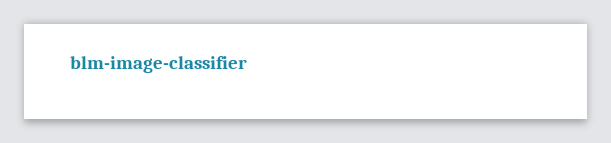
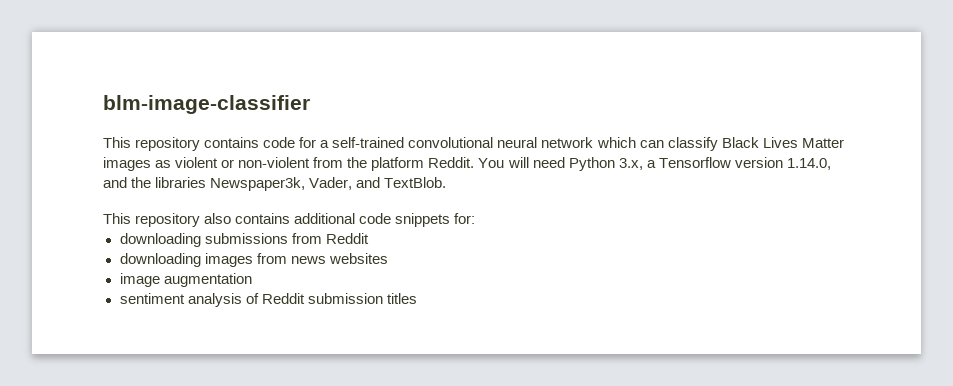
+ This repository contains code for a self-trained convolutional neural network which can classify Black Lives Matter images as violent or non-violent from the platform Reddit. You will need Python 3.x, a Tensorflow version 1.14.0, and the libraries Newspaper3k, Vader, and TextBlob.
+ This repository also contains additional code snippets for:
+ downloading submissions from Reddit
+ downloading images from news websites
+ image augmentation
+ sentiment analysis of Reddit submission titles

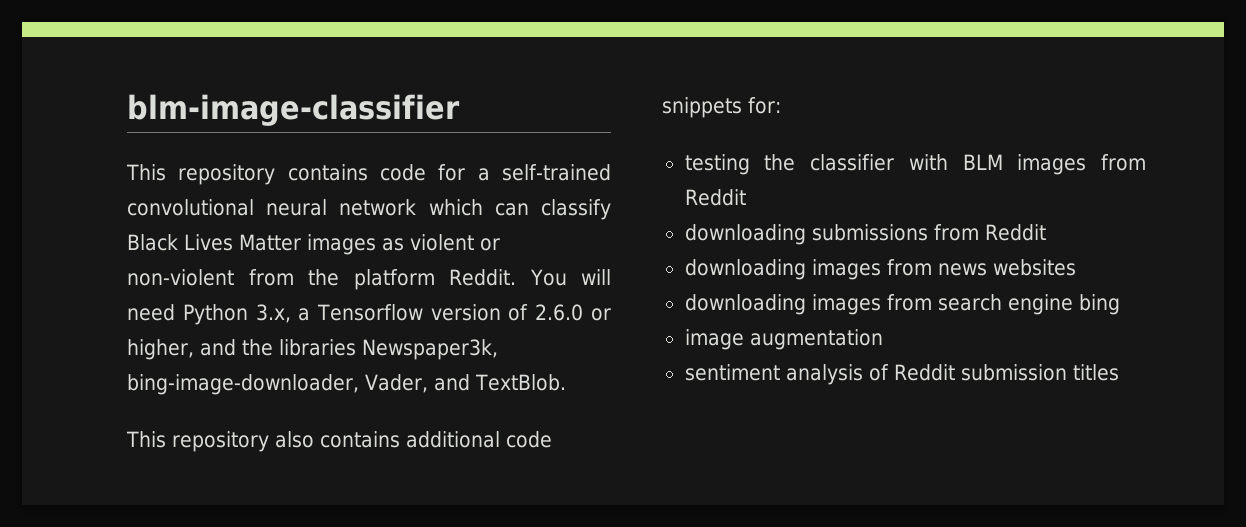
- You will need Python 3.x, a Tensorflow version 1.14.0, and the libraries Newspaper3k, Vader, and TextBlob.
+ You will need Python 3.x, a Tensorflow version of 2.6.0 or higher, and the libraries Newspaper3k, bing-image-downloader, Vader, and TextBlob.
+ testing the classifier with BLM images from Reddit
+ downloading images from search engine bing

